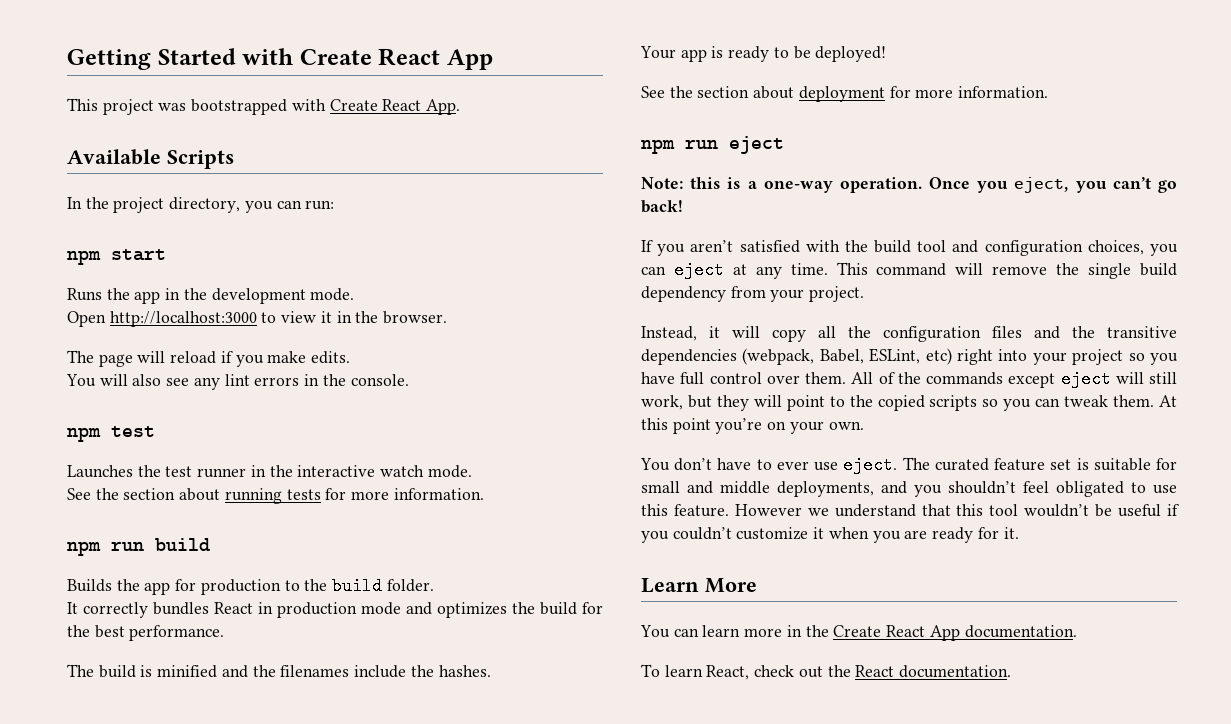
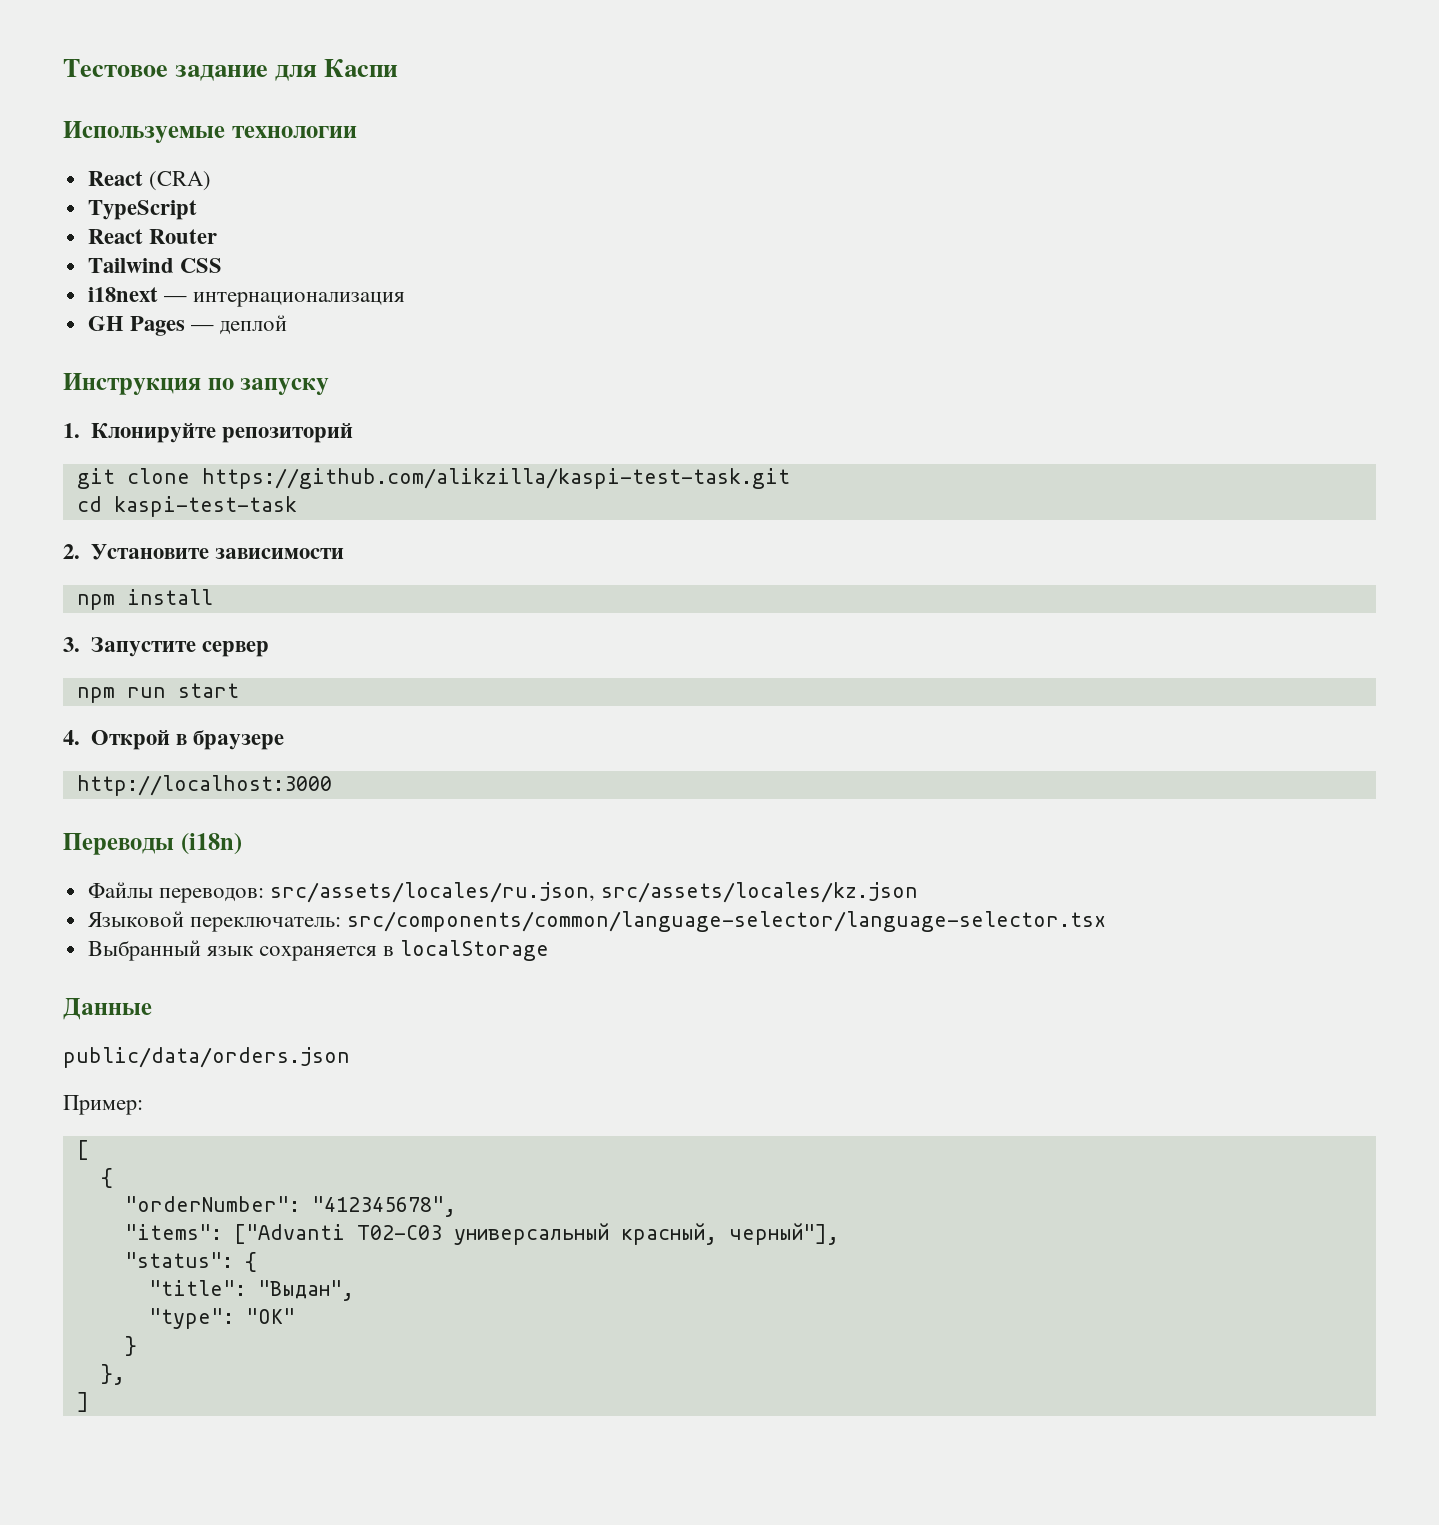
- Getting Started with Create React App
- This project was bootstrapped with Create React App.
- Available Scripts
- In the project directory, you can run:
- npm start
- Runs the app in the development mode.
- Open http://localhost:3000 to view it in the browser.
- The page will reload if you make edits.
- You will also see any lint errors in the console.
- npm test
- Launches the test runner in the interactive watch mode.
- See the section about running tests for more information.
- npm run build
- Builds the app for production to the build folder.
- It correctly bundles React in production mode and optimizes the build for the best performance.
- The build is minified and the filenames include the hashes.
- Your app is ready to be deployed!
- See the section about deployment for more information.
- npm run eject
- Note: this is a one-way operation. Once you eject, you can’t go back!
- If you aren’t satisfied with the build tool and configuration choices, you can eject at any time. This command will remove the single build dependency from your project.
- Instead, it will copy all the configuration files and the transitive dependencies (webpack, Babel, ESLint, etc) right into your project so you have full control over them. All of the commands except eject will still work, but they will point to the copied scripts so you can tweak them. At this point you’re on your own.
- You don’t have to ever use eject. The curated feature set is suitable for small and middle deployments, and you shouldn’t feel obligated to use this feature. However we understand that this tool wouldn’t be useful if you couldn’t customize it when you are ready for it.
- Learn More
- You can learn more in the Create React App documentation.
- To learn React, check out the React documentation.
+ Тестовое задание для Каспи
+ Используемые технологии
+ React (CRA)
+ TypeScript
+ React Router
+ Tailwind CSS
+ i18next — интернационализация
+ GH Pages — деплой
+ Инструкция по запуску
+ 1. Клонируйте репозиторий
+ git clone https://github.com/alikzilla/kaspi-test-task.git
+ cd kaspi-test-task
+ 2. Установите зависимости
+ npm install
+ 3. Запустите сервер
+ npm run start
+ 4. Открой в браузере
+ http://localhost:3000
+ Переводы (i18n)
+ Файлы переводов: src/assets/locales/ru.json, src/assets/locales/kz.json
+ Языковой переключатель: src/components/common/language-selector/language-selector.tsx
+ Выбранный язык сохраняется в localStorage
+ Данные
+ public/data/orders.json
+ Пример:
+ [
+ {
+ "orderNumber": "412345678",
+ "items": ["Advanti T02-C03 универсальный красный, черный"],
+ "status": {
+ "title": "Выдан",
+ "type": "OK"
+ }
+ },
+ ]

